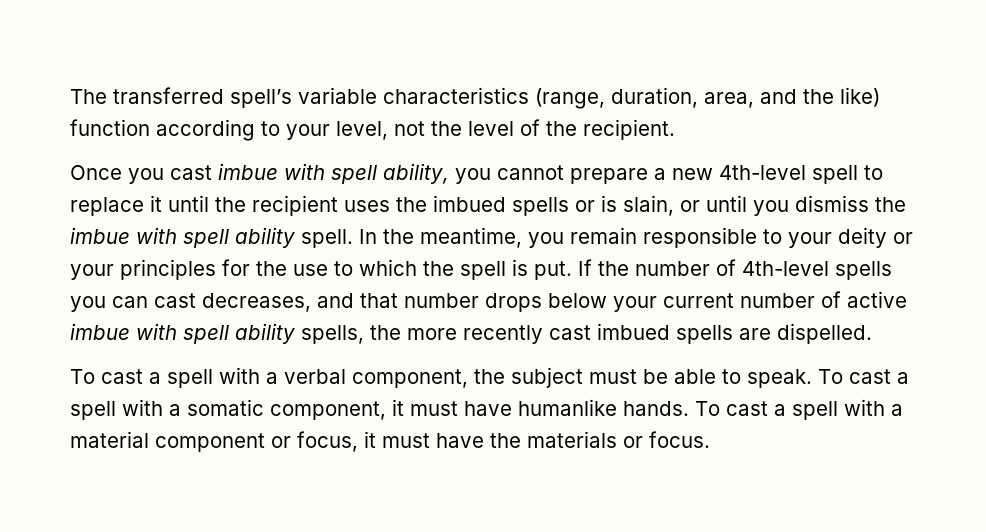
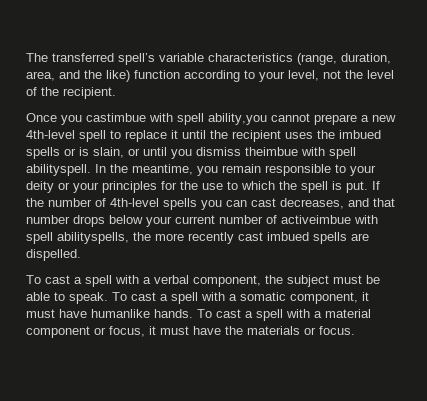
- Once you cast imbue with spell ability, you cannot prepare a new 4th-level spell to replace it until the recipient uses the imbued spells or is slain, or until you dismiss the imbue with spell ability spell.
+ Once you castimbue with spell ability,you cannot prepare a new 4th-level spell to replace it until the recipient uses the imbued spells or is slain, or until you dismiss theimbue with spell abilityspell.
- If the number of 4th-level spells you can cast decreases, and that number drops below your current number of active imbue with spell ability spells, the more recently cast imbued spells are dispelled.
+ If the number of 4th-level spells you can cast decreases, and that number drops below your current number of activeimbue with spell abilityspells, the more recently cast imbued spells are dispelled.

